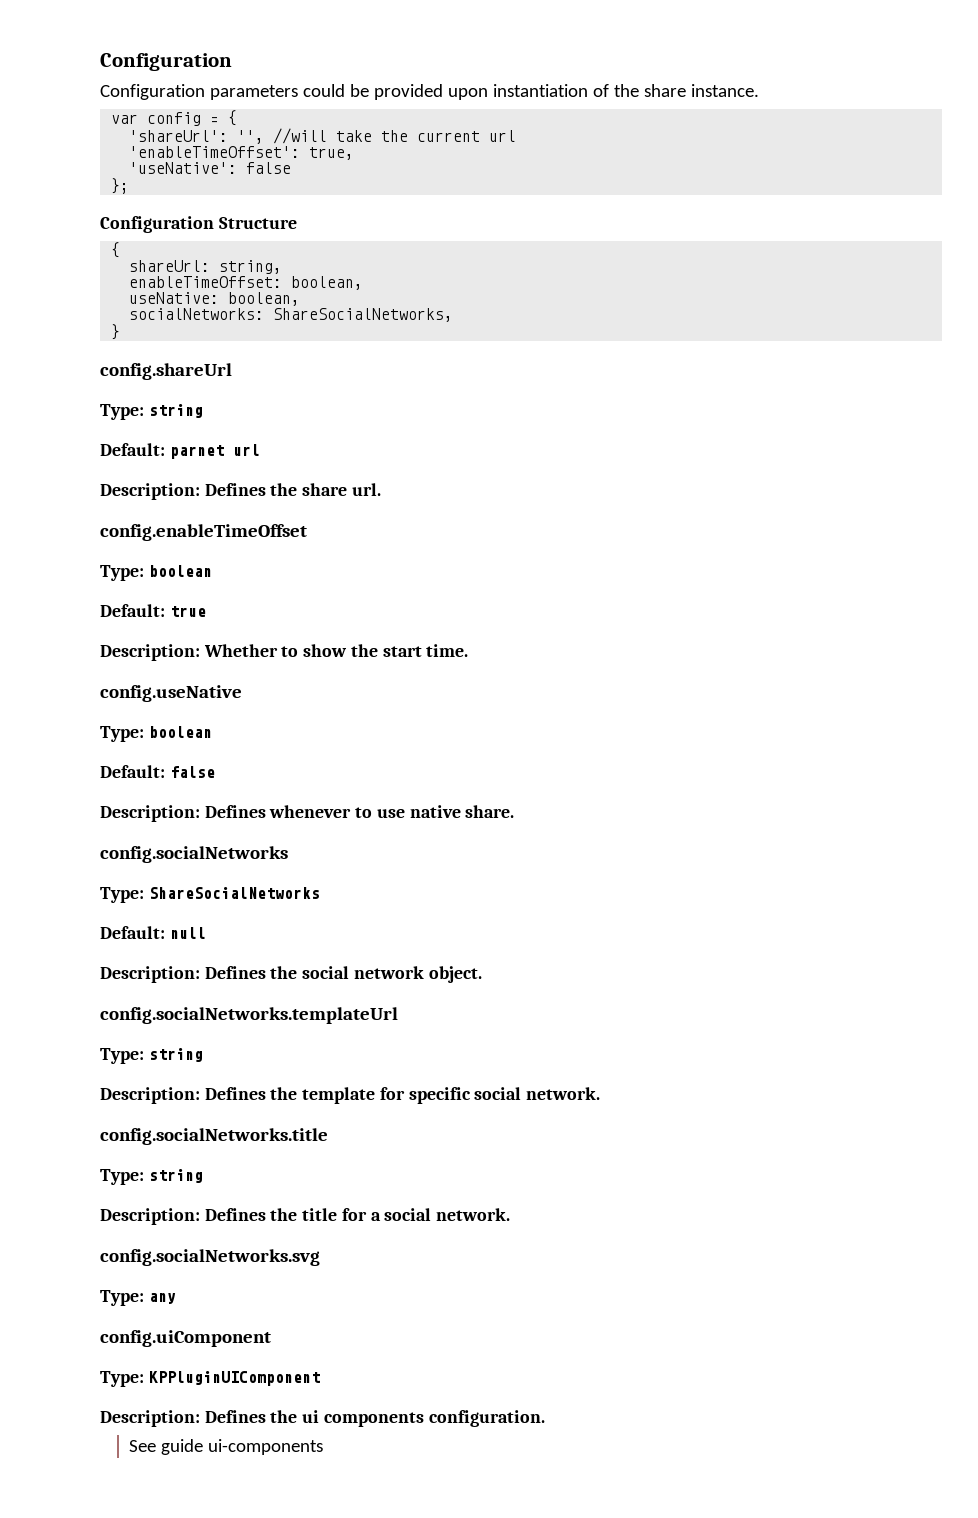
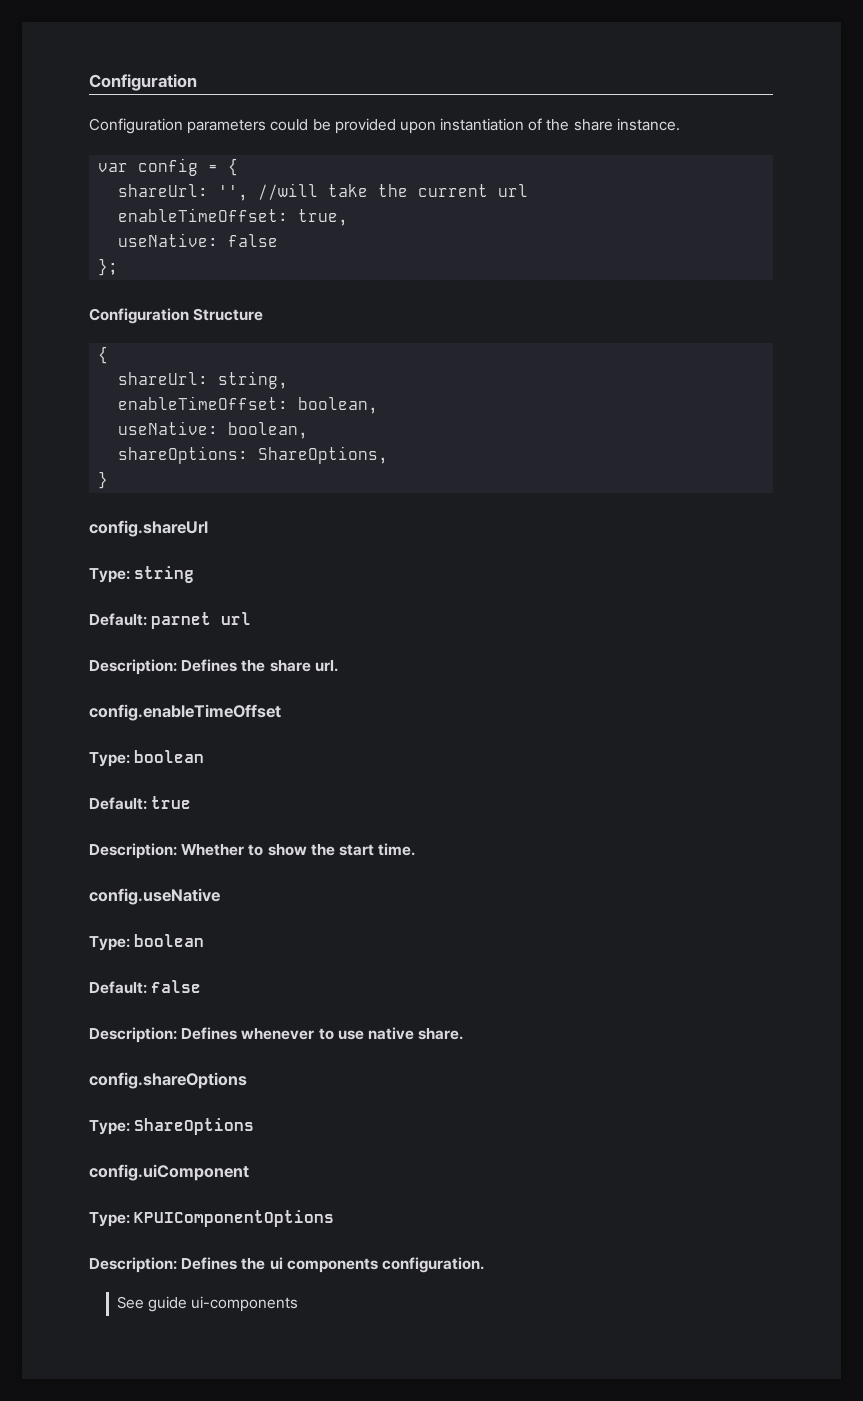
- 'shareUrl': '', //will take the current url
+ shareUrl: '', //will take the current url
- 'enableTimeOffset': true,
+ enableTimeOffset: true,
- 'useNative': false
+ useNative: false
- socialNetworks: ShareSocialNetworks,
+ shareOptions: ShareOptions,
- config.socialNetworks
- Type: ShareSocialNetworks
- Default: null
- Description: Defines the social network object.
- config.socialNetworks.templateUrl
- Type: string
- Description: Defines the template for specific social network.
- config.socialNetworks.title
- Type: string
- Description: Defines the title for a social network.
- config.socialNetworks.svg
- Type: any
+ config.shareOptions
+ Type: ShareOptions
- Type: KPPluginUIComponent
+ Type: KPUIComponentOptions

